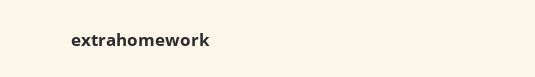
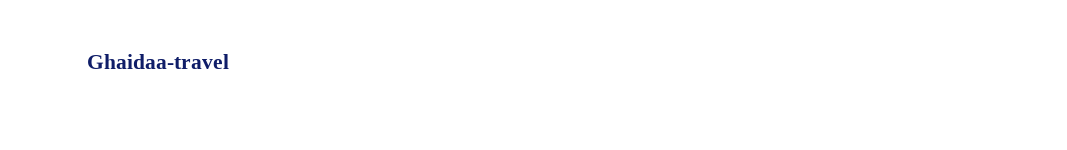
- extrahomework
+ Ghaidaa-travel

